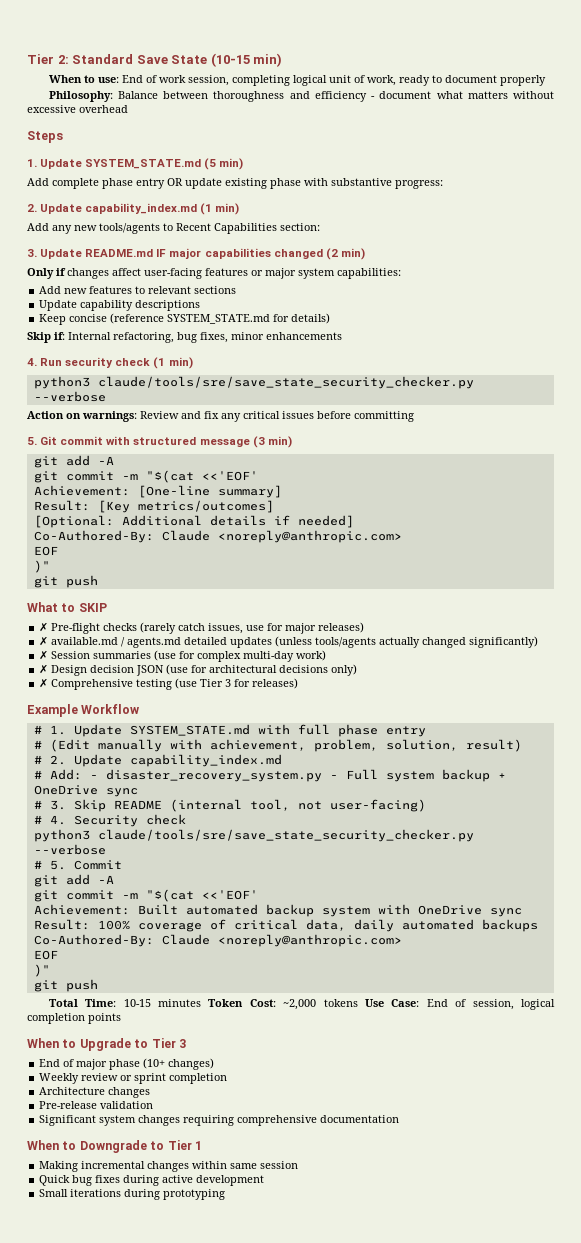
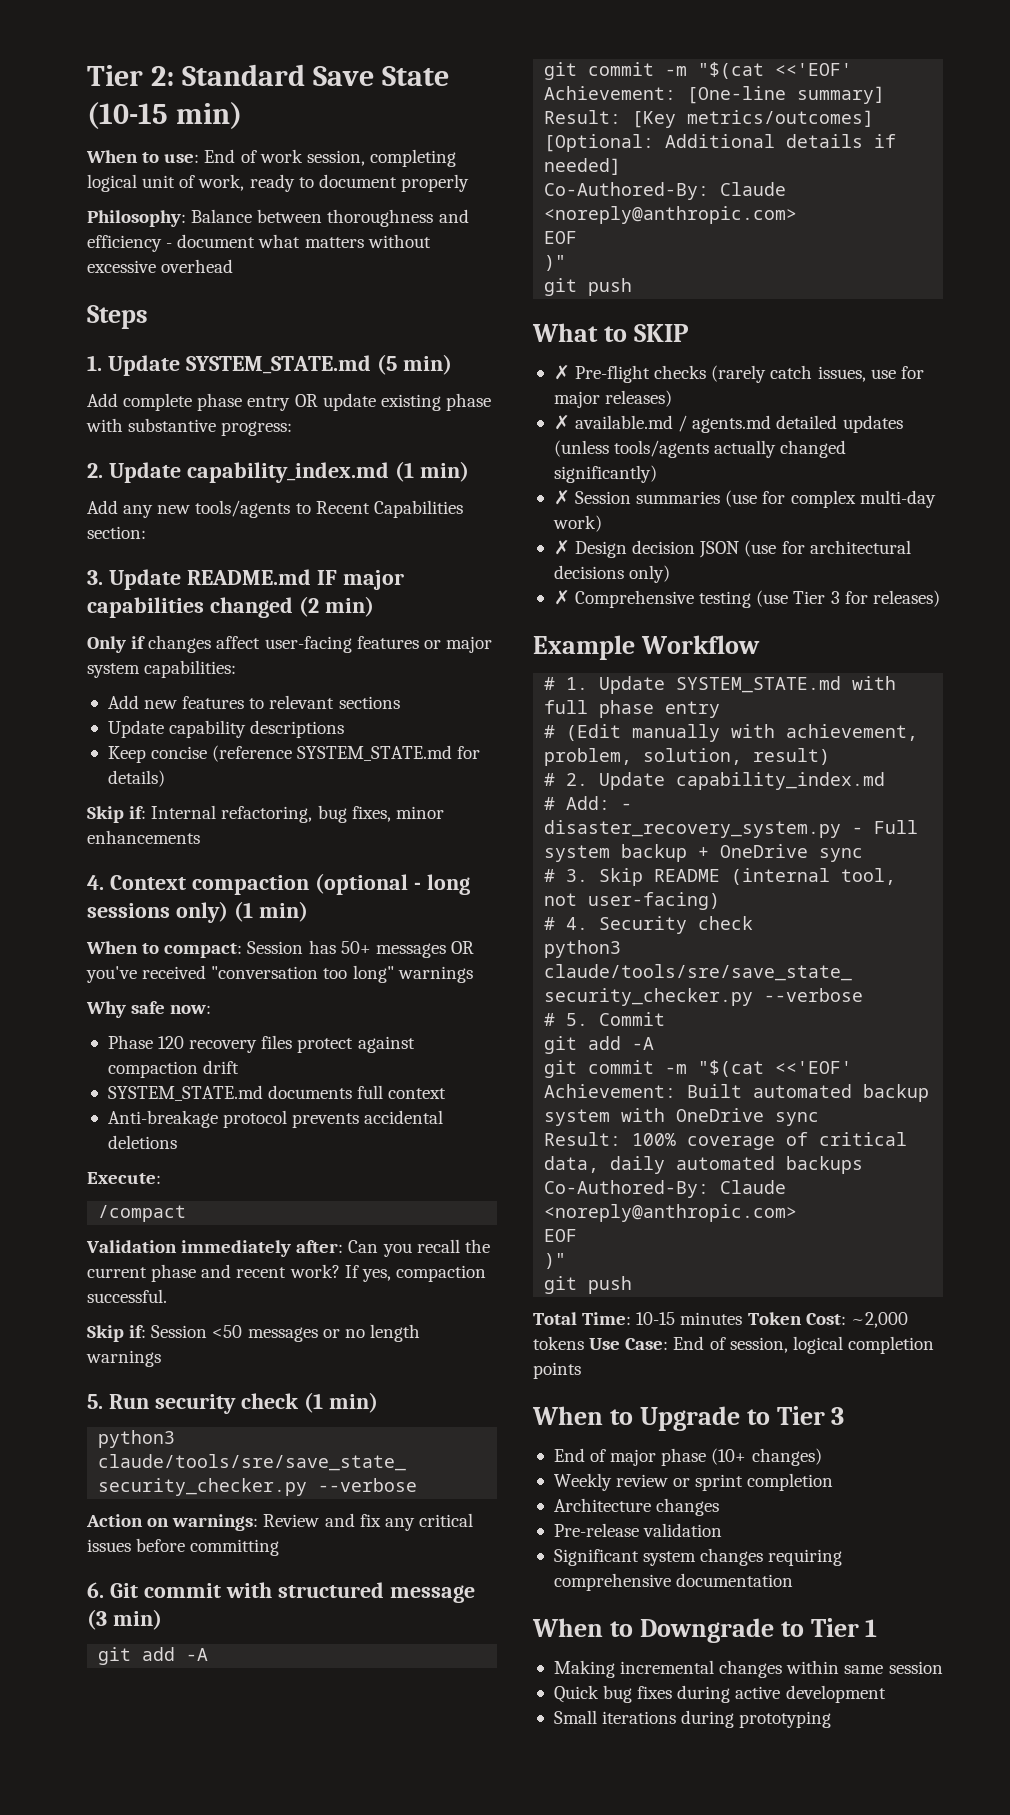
- 4. Run security check (1 min)
+ 4. Context compaction (optional - long sessions only) (1 min)
+ When to compact: Session has 50+ messages OR you've received "conversation too long" warnings
+ Why safe now:
+ Phase 120 recovery files protect against compaction drift
+ SYSTEM_STATE.md documents full context
+ Anti-breakage protocol prevents accidental deletions
+ Execute:
+ /compact
+ Validation immediately after: Can you recall the current phase and recent work? If yes, compaction successful.
+ Skip if: Session <50 messages or no length warnings
+ 5. Run security check (1 min)
- 5. Git commit with structured message (3 min)
+ 6. Git commit with structured message (3 min)

